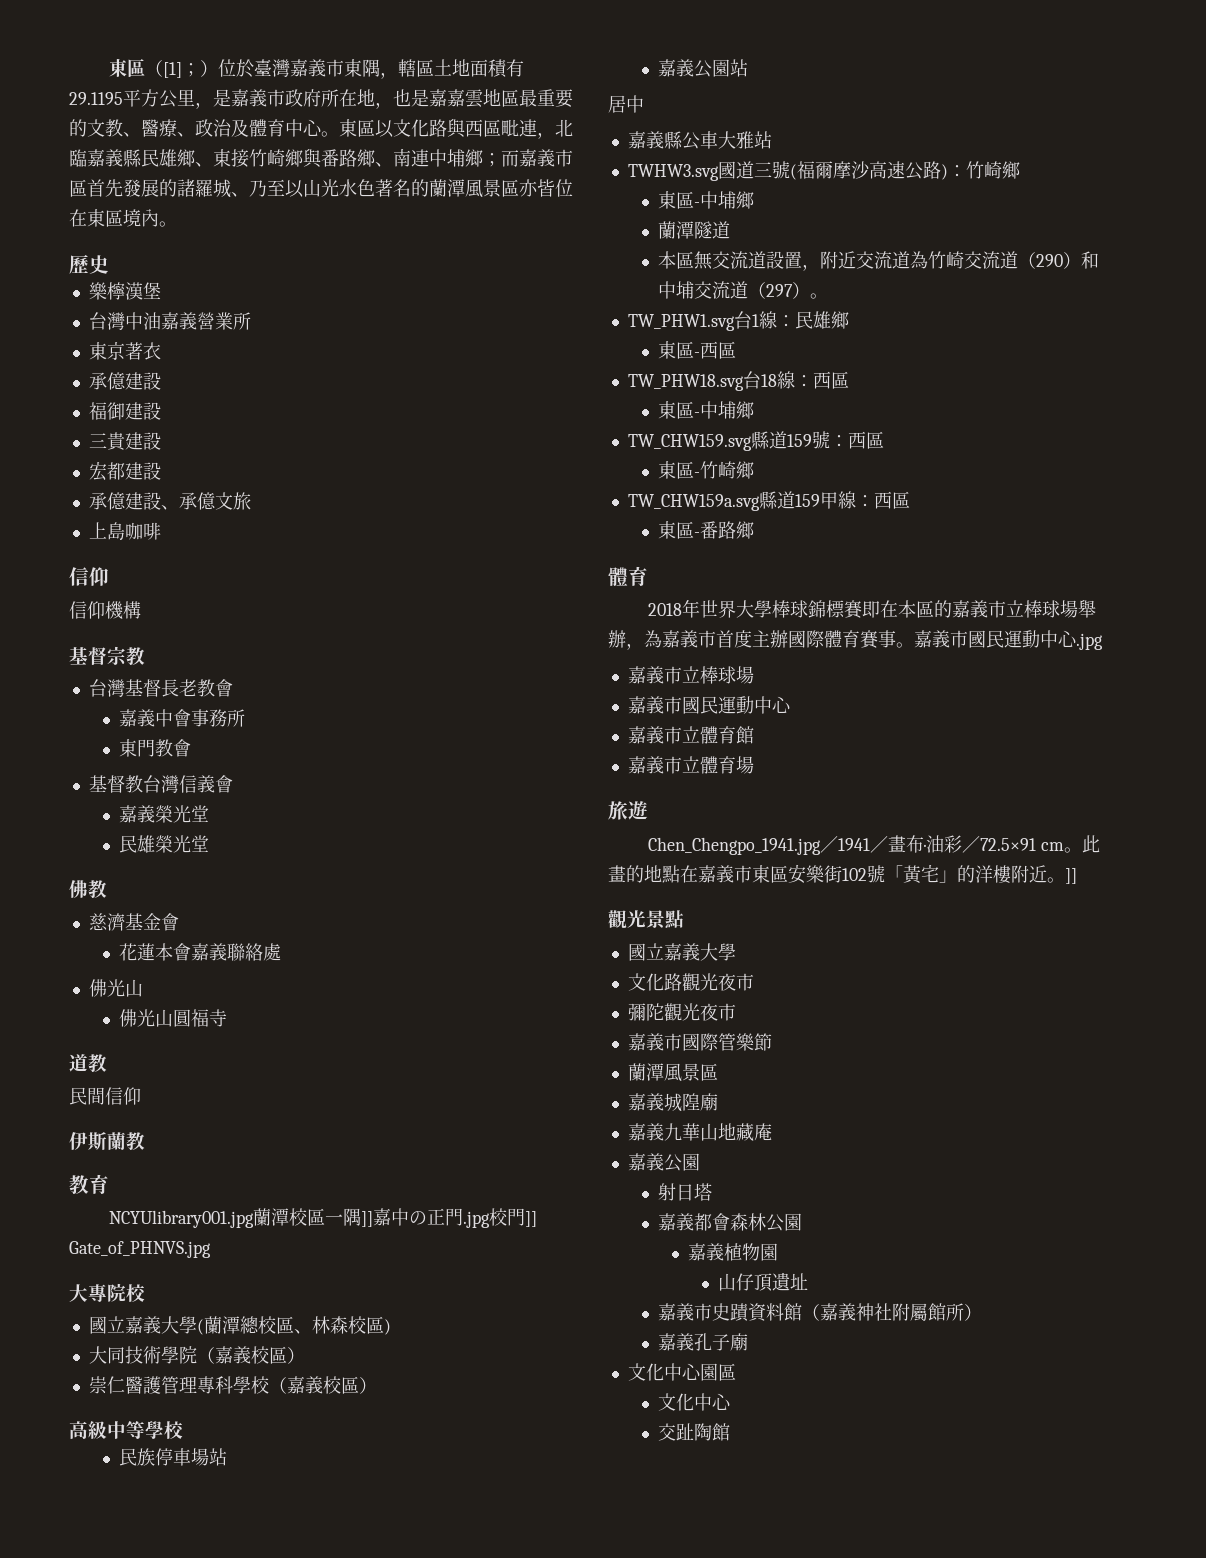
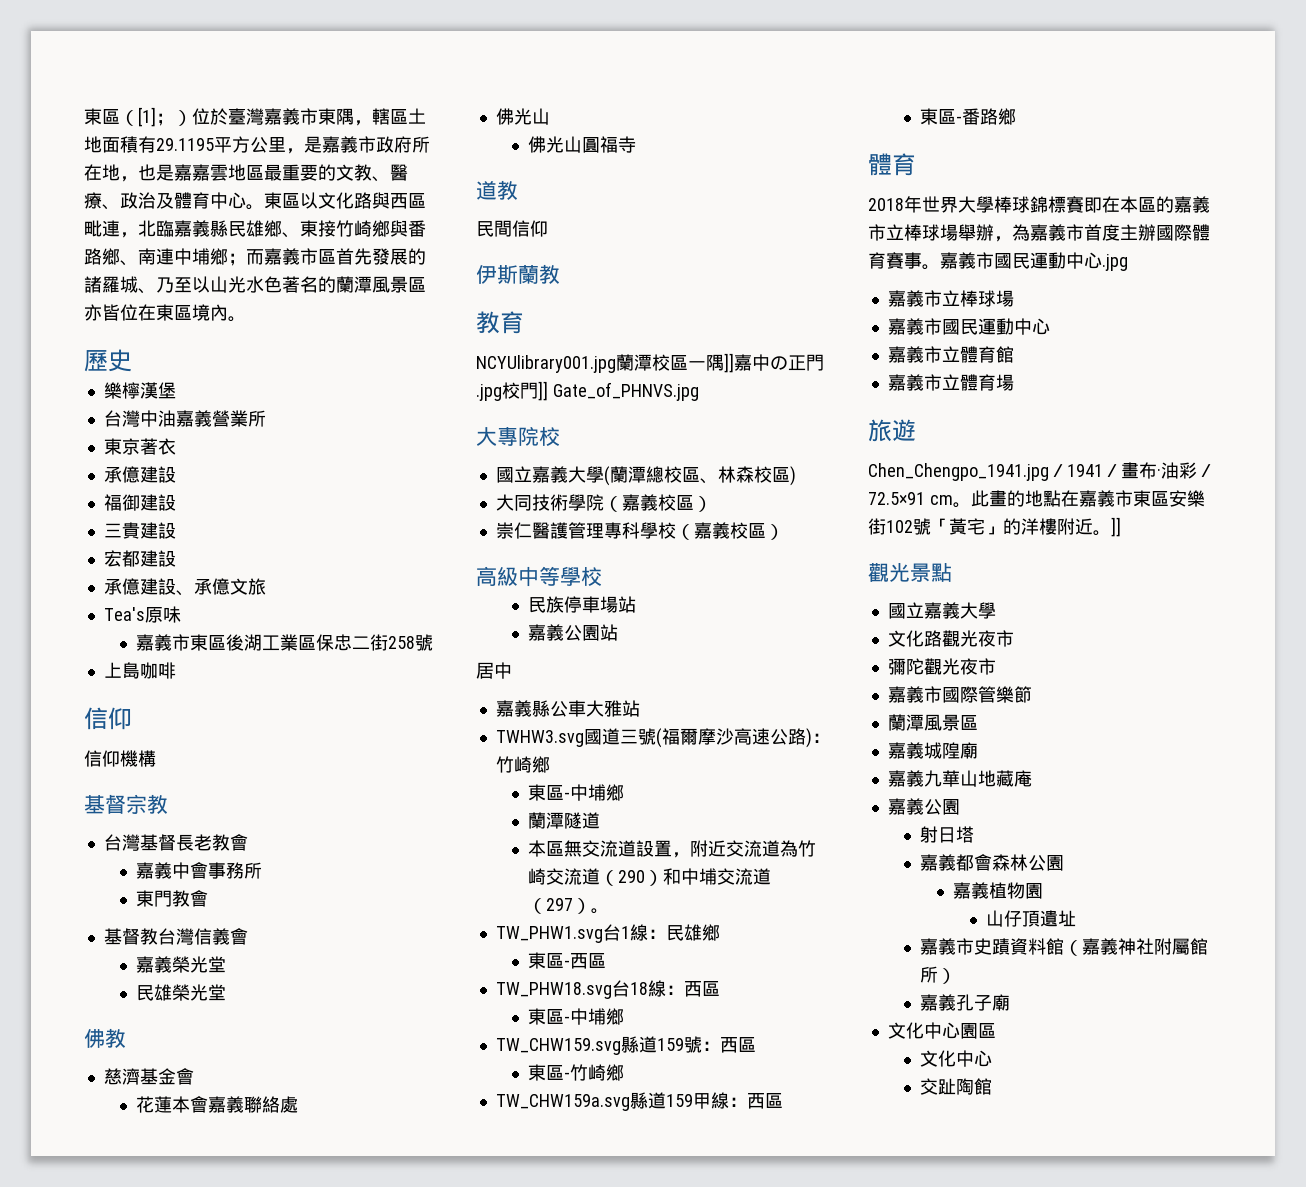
+ Tea's原味
+ 嘉義市東區後湖工業區保忠二街258號

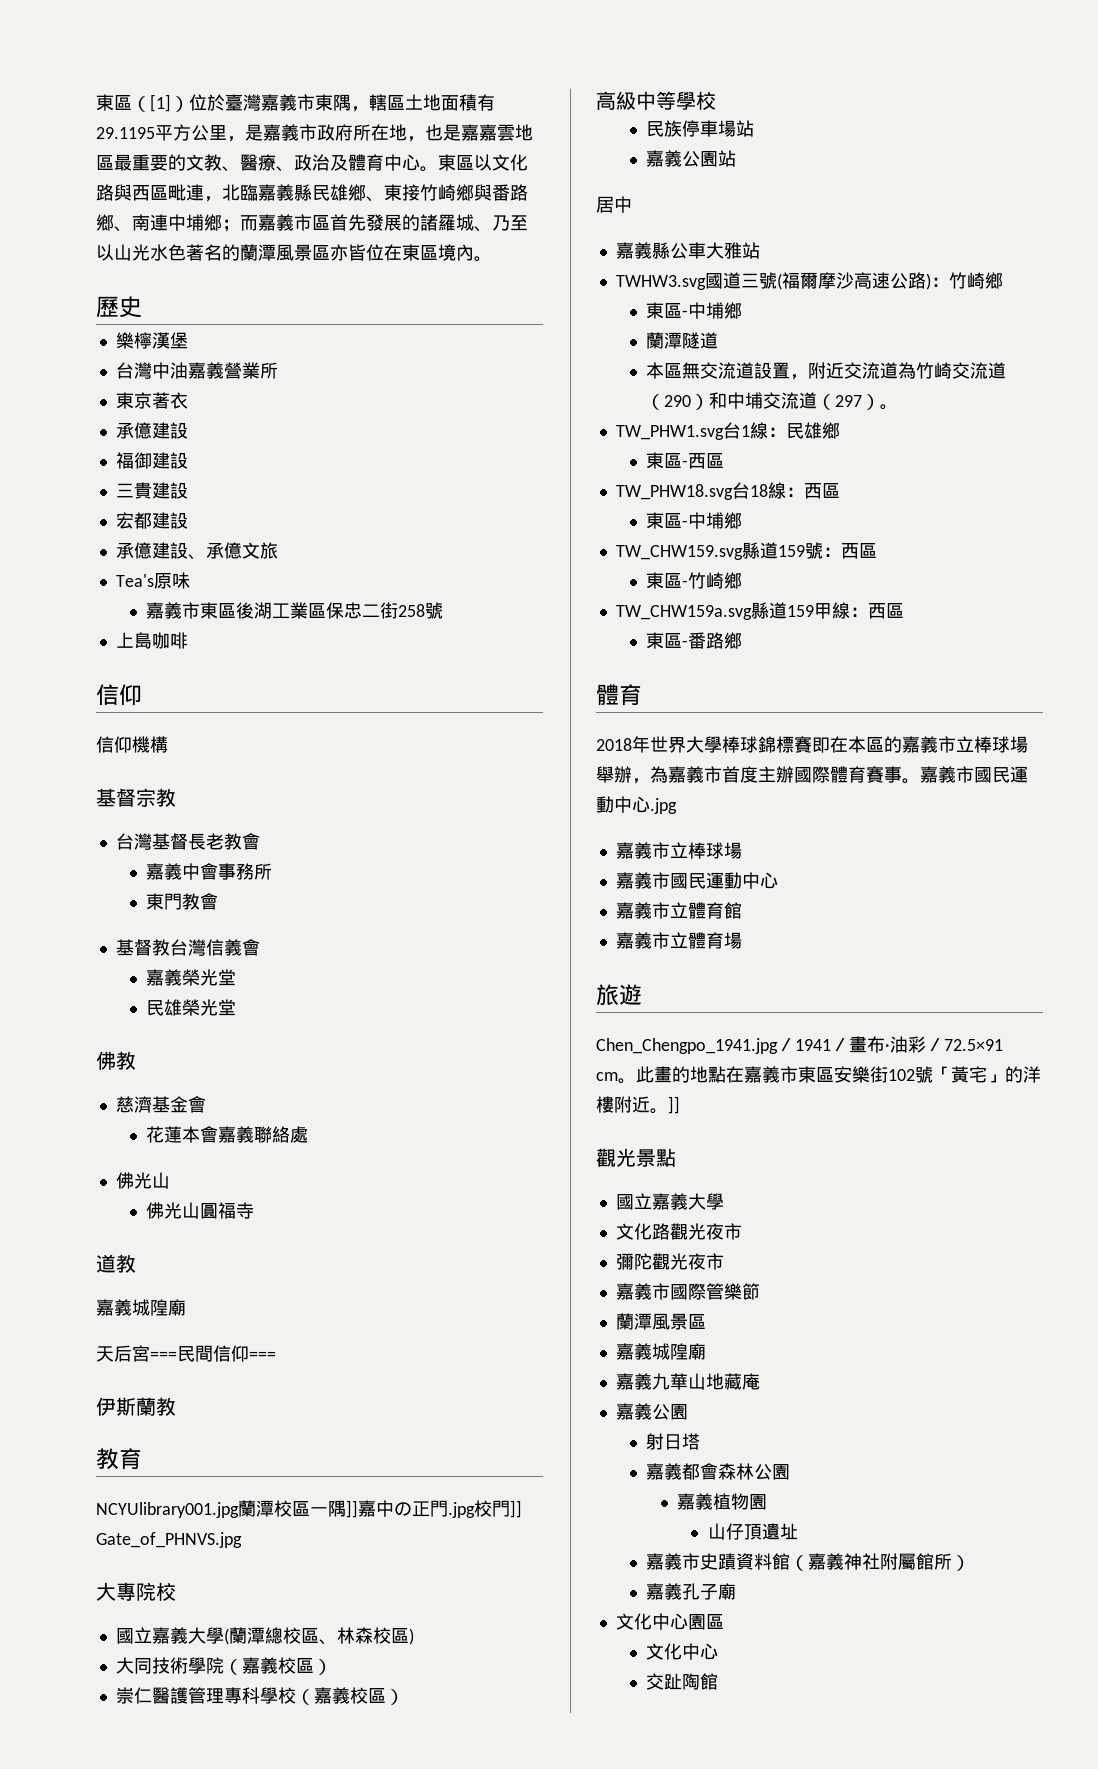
- 東區（[1]；）位於臺灣嘉義市東隅，轄區土地面積有29.1195平方公里，是嘉義市政府所在地，也是嘉嘉雲地區最重要的文教、醫療、政治及體育中心。
+ 東區（[1]）位於臺灣嘉義市東隅，轄區土地面積有29.1195平方公里，是嘉義市政府所在地，也是嘉嘉雲地區最重要的文教、醫療、政治及體育中心。
  道教
- 民間信仰
+ 嘉義城隍廟
+ 天后宮===民間信仰===

